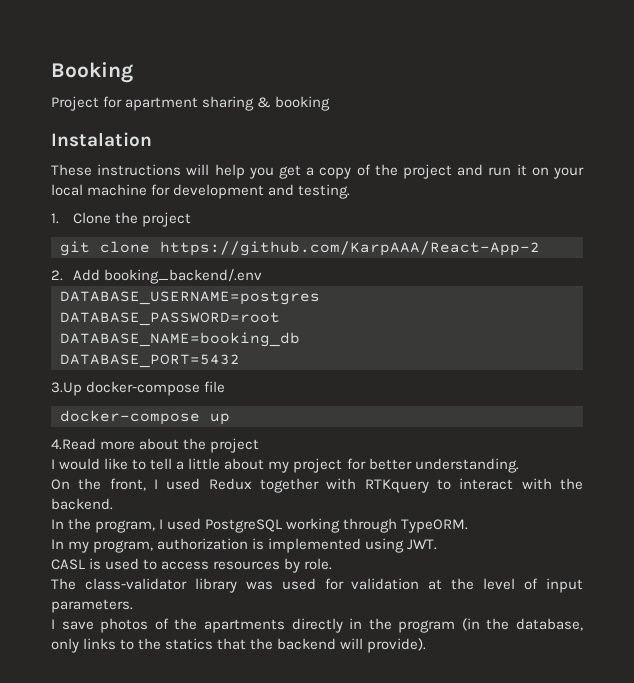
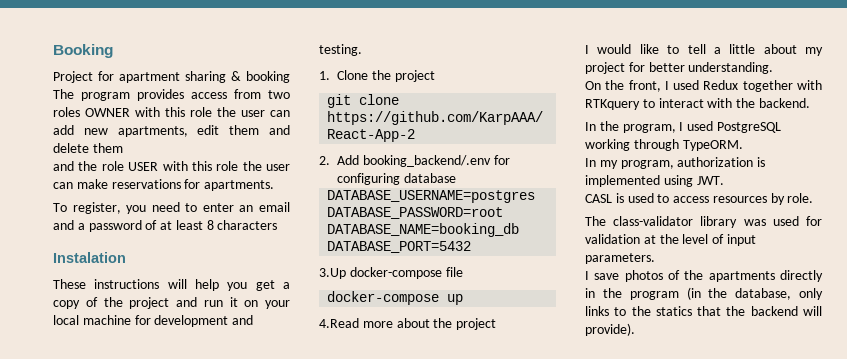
- Project for apartment sharing & booking
+ Project for apartment sharing & booking The program provides access from two roles OWNER with this role the user can add new apartments, edit them and delete them
+ and the role USER with this role the user can make reservations for apartments.
+ To register, you need to enter an email and a password of at least 8 characters
- 2. Add booking_backend/.env
+ 2. Add booking_backend/.env for configuring database

